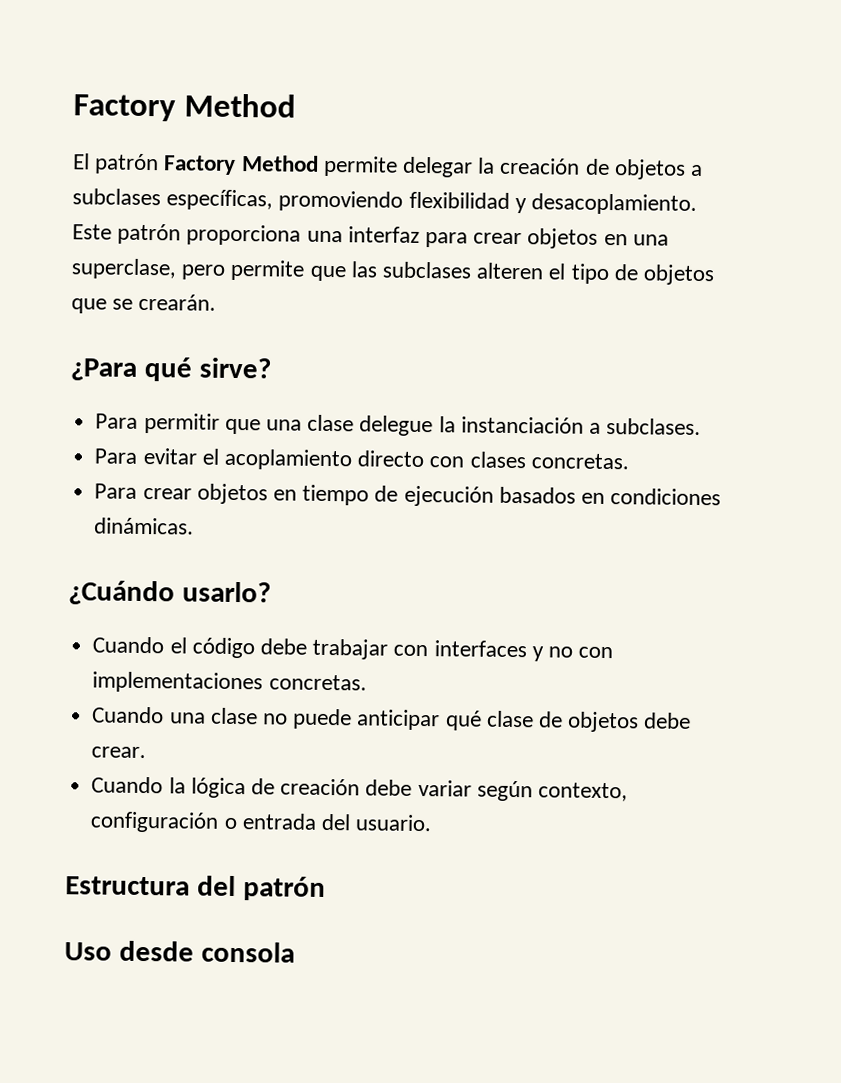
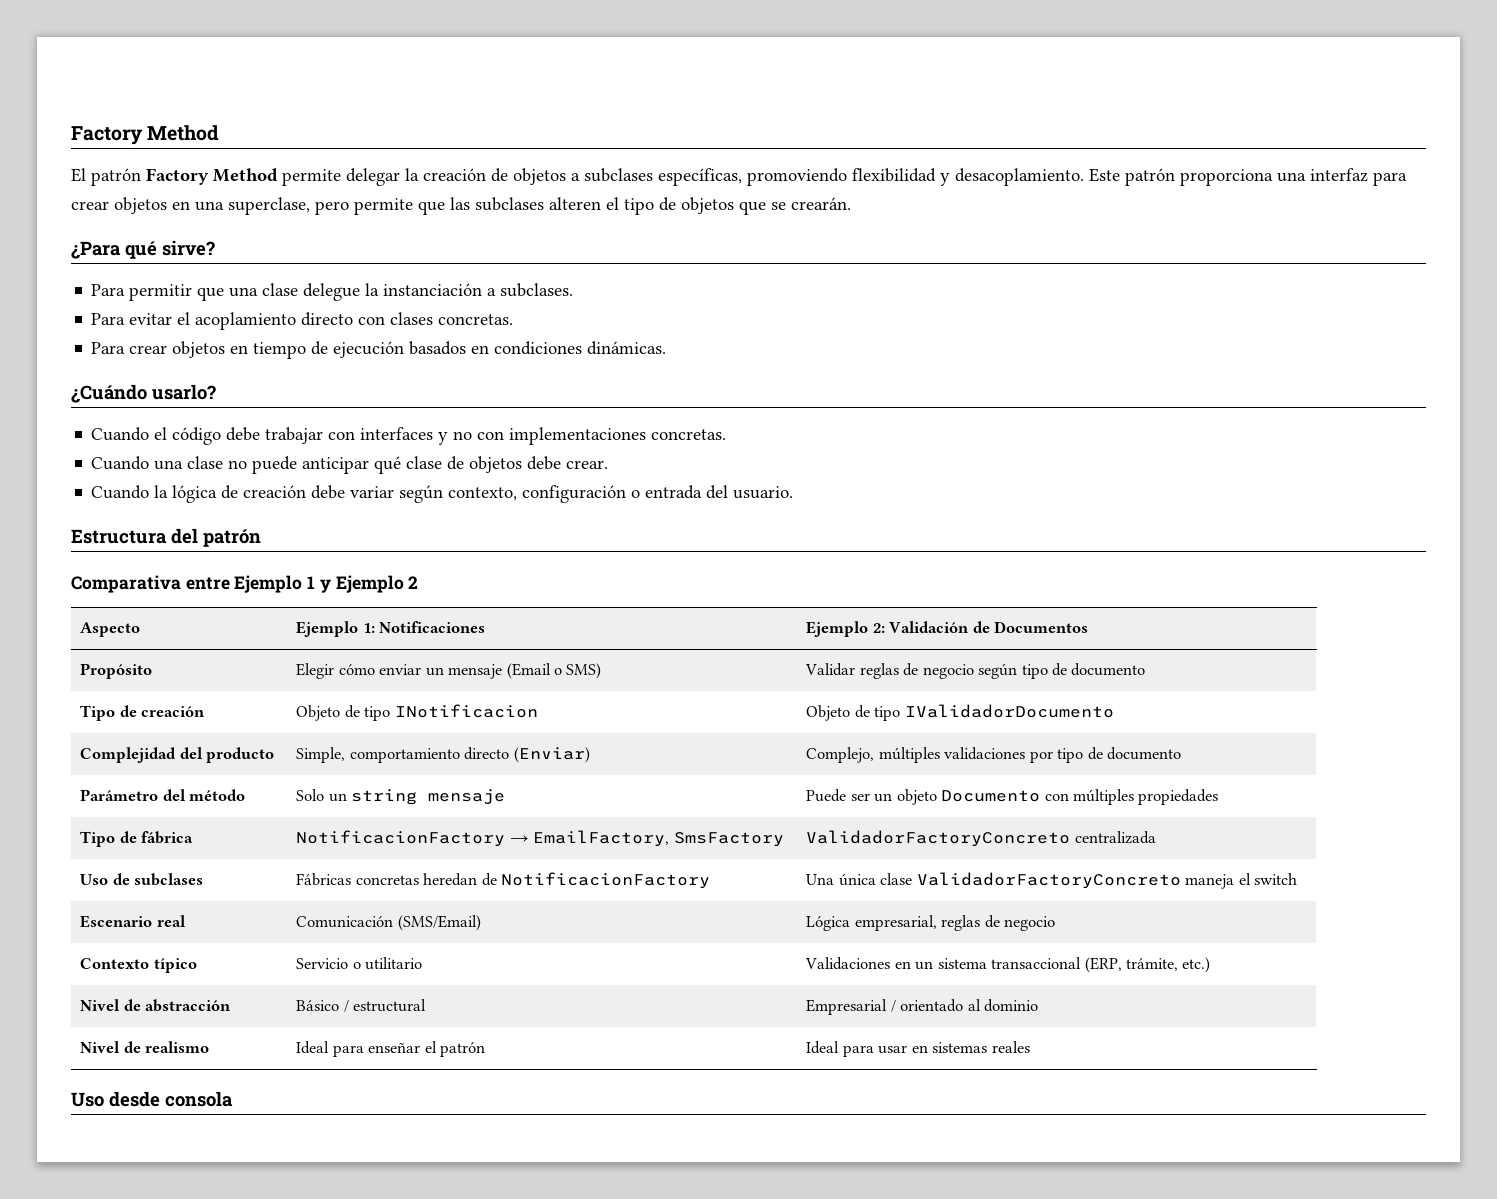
+ Comparativa entre Ejemplo 1 y Ejemplo 2
+ Aspecto | Ejemplo 1: Notificaciones | Ejemplo 2: Validación de Documentos
+ Propósito | Elegir cómo enviar un mensaje (Email o SMS) | Validar reglas de negocio según tipo de documento
+ Tipo de creación | Objeto de tipo INotificacion | Objeto de tipo IValidadorDocumento
+ Complejidad del producto | Simple, comportamiento directo (Enviar) | Complejo, múltiples validaciones por tipo de documento
+ Parámetro del método | Solo un string mensaje | Puede ser un objeto Documento con múltiples propiedades
+ Tipo de fábrica | NotificacionFactory → EmailFactory, SmsFactory | ValidadorFactoryConcreto centralizada
+ Uso de subclases | Fábricas concretas heredan de NotificacionFactory | Una única clase ValidadorFactoryConcreto maneja el switch
+ Escenario real | Comunicación (SMS/Email) | Lógica empresarial, reglas de negocio
+ Contexto típico | Servicio o utilitario | Validaciones en un sistema transaccional (ERP, trámite, etc.)
+ Nivel de abstracción | Básico / estructural | Empresarial / orientado al dominio
+ Nivel de realismo | Ideal para enseñar el patrón | Ideal para usar en sistemas reales

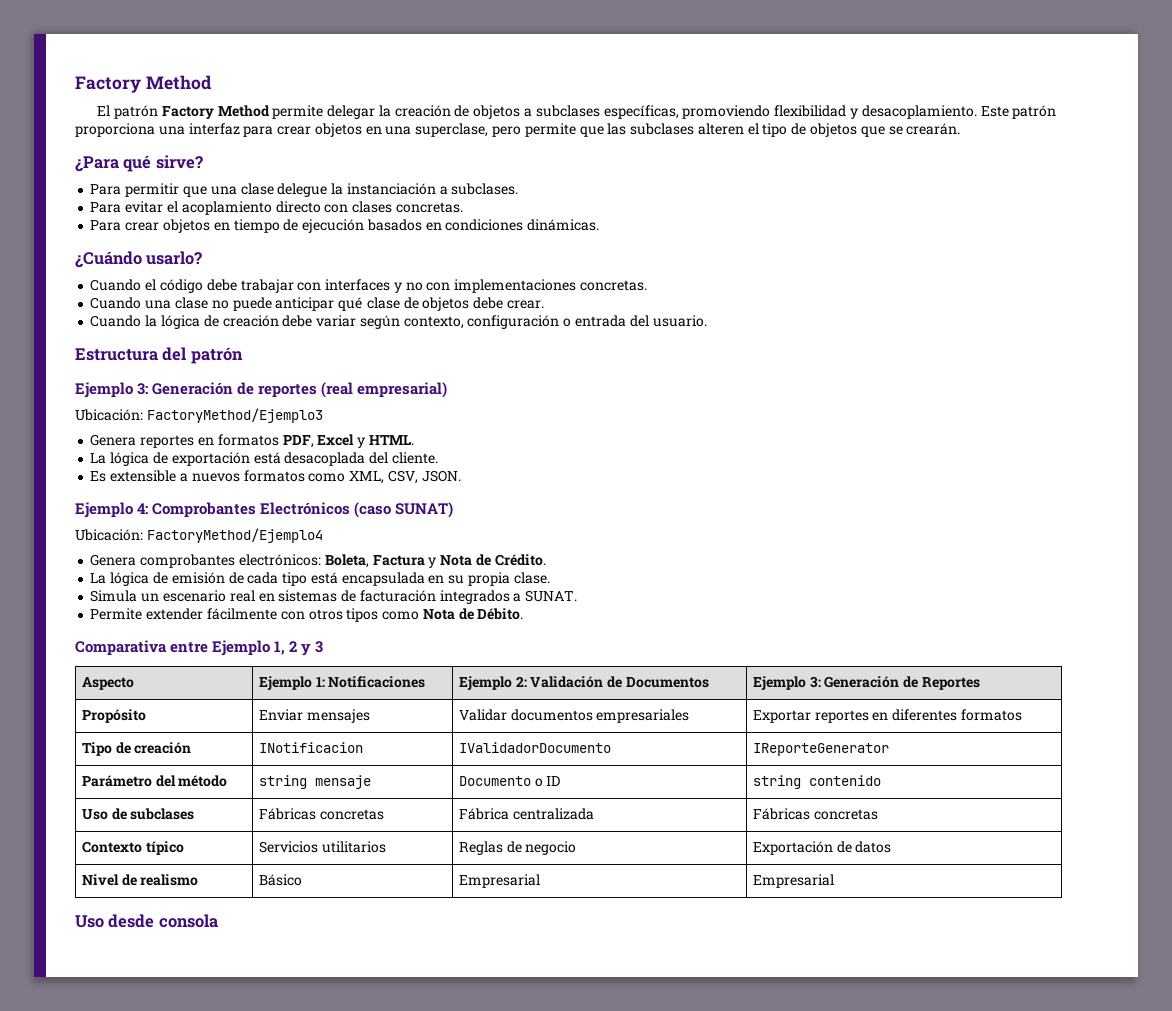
+ Ejemplo 3: Generación de reportes (real empresarial)
+ Ubicación: FactoryMethod/Ejemplo3
+ Genera reportes en formatos PDF, Excel y HTML.
+ La lógica de exportación está desacoplada del cliente.
+ Es extensible a nuevos formatos como XML, CSV, JSON.
+ Ejemplo 4: Comprobantes Electrónicos (caso SUNAT)
+ Ubicación: FactoryMethod/Ejemplo4
+ Genera comprobantes electrónicos: Boleta, Factura y Nota de Crédito.
+ La lógica de emisión de cada tipo está encapsulada en su propia clase.
+ Simula un escenario real en sistemas de facturación integrados a SUNAT.
+ Permite extender fácilmente con otros tipos como Nota de Débito.
- Comparativa entre Ejemplo 1 y Ejemplo 2
+ Comparativa entre Ejemplo 1, 2 y 3
- Aspecto | Ejemplo 1: Notificaciones | Ejemplo 2: Validación de Documentos
- Propósito | Elegir cómo enviar un mensaje (Email o SMS) | Validar reglas de negocio según tipo de documento
- Tipo de creación | Objeto de tipo INotificacion | Objeto de tipo IValidadorDocumento
- Complejidad del producto | Simple, comportamiento directo (Enviar) | Complejo, múltiples validaciones por tipo de documento
+ Aspecto | Ejemplo 1: Notificaciones | Ejemplo 2: Validación de Documentos | Ejemplo 3: Generación de Reportes
+ Propósito | Enviar mensajes | Validar documentos empresariales | Exportar reportes en diferentes formatos
+ Tipo de creación | INotificacion | IValidadorDocumento | IReporteGenerator
- Parámetro del método | Solo un string mensaje | Puede ser un objeto Documento con múltiples propiedades
- Tipo de fábrica | NotificacionFactory → EmailFactory, SmsFactory | ValidadorFactoryConcreto centralizada
+ Parámetro del método | string mensaje | Documento o ID | string contenido
- Uso de subclases | Fábricas concretas heredan de NotificacionFactory | Una única clase ValidadorFactoryConcreto maneja el switch
- Escenario real | Comunicación (SMS/Email) | Lógica empresarial, reglas de negocio
- Contexto típico | Servicio o utilitario | Validaciones en un sistema transaccional (ERP, trámite, etc.)
- Nivel de abstracción | Básico / estructural | Empresarial / orientado al dominio
- Nivel de realismo | Ideal para enseñar el patrón | Ideal para usar en sistemas reales
+ Uso de subclases | Fábricas concretas | Fábrica centralizada | Fábricas concretas
+ Contexto típico | Servicios utilitarios | Reglas de negocio | Exportación de datos
+ Nivel de realismo | Básico | Empresarial | Empresarial

